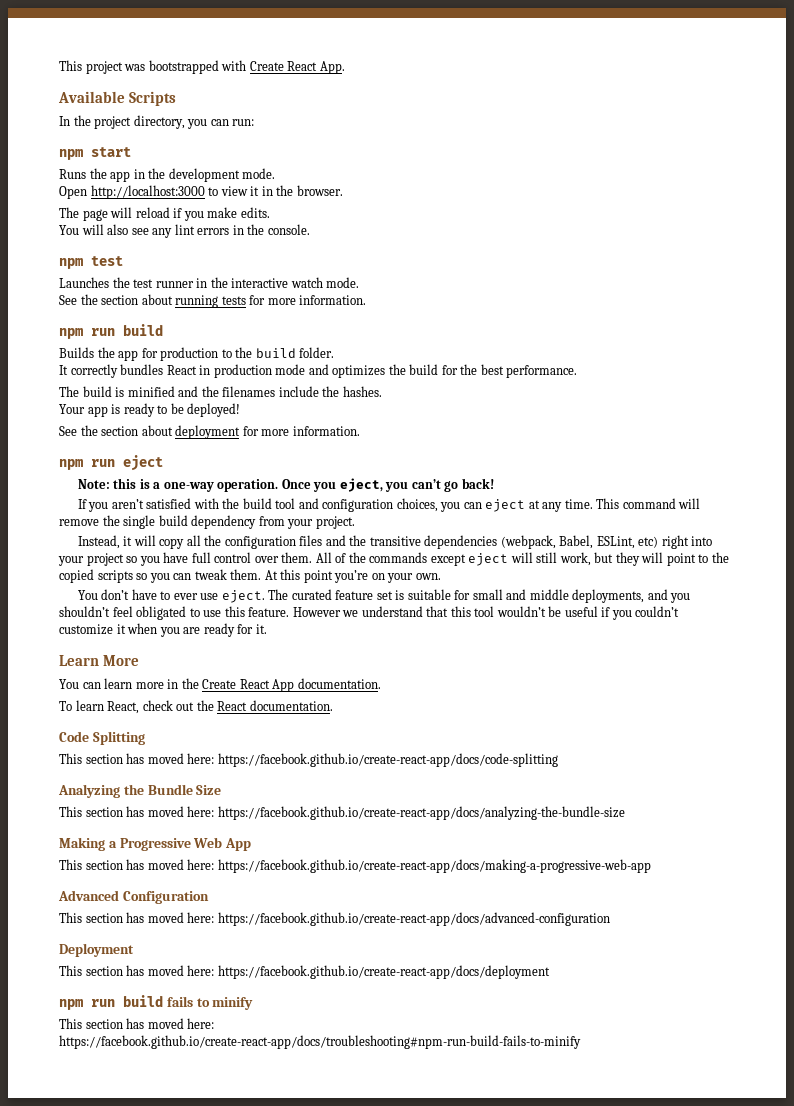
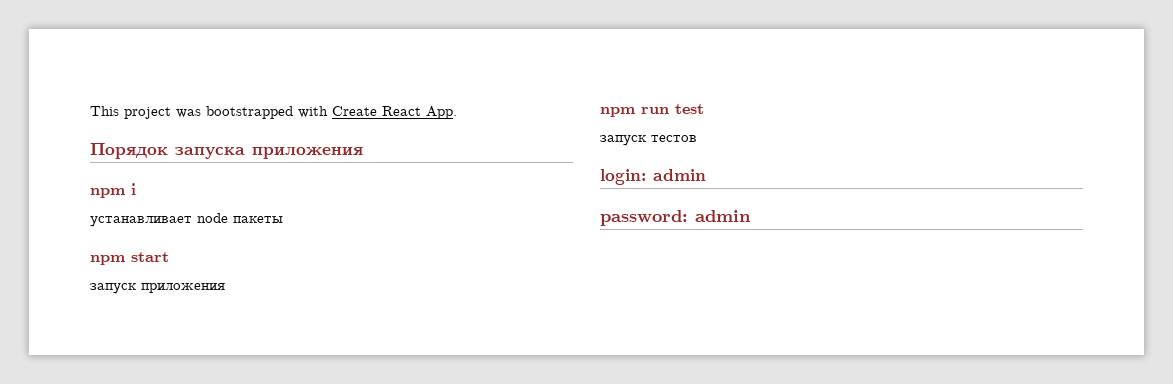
- Available Scripts
- In the project directory, you can run:
+ Порядок запуска приложения
+ npm i
+ устанавливает node пакеты
  npm start
- Runs the app in the development mode.
- Open http://localhost:3000 to view it in the browser.
- The page will reload if you make edits.
- You will also see any lint errors in the console.
- npm test
- Launches the test runner in the interactive watch mode.
- See the section about running tests for more information.
- npm run build
- Builds the app for production to the build folder.
- It correctly bundles React in production mode and optimizes the build for the best performance.
- The build is minified and the filenames include the hashes.
- Your app is ready to be deployed!
- See the section about deployment for more information.
- npm run eject
- Note: this is a one-way operation. Once you eject, you can’t go back!
- If you aren’t satisfied with the build tool and configuration choices, you can eject at any time. This command will remove the single build dependency from your project.
- Instead, it will copy all the configuration files and the transitive dependencies (webpack, Babel, ESLint, etc) right into your project so you have full control over them. All of the commands except eject will still work, but they will point to the copied scripts so you can tweak them. At this point you’re on your own.
- You don’t have to ever use eject. The curated feature set is suitable for small and middle deployments, and you shouldn’t feel obligated to use this feature. However we understand that this tool wouldn’t be useful if you couldn’t customize it when you are ready for it.
- Learn More
- You can learn more in the Create React App documentation.
- To learn React, check out the React documentation.
- Code Splitting
- This section has moved here: https://facebook.github.io/create-react-app/docs/code-splitting
- Analyzing the Bundle Size
- This section has moved here: https://facebook.github.io/create-react-app/docs/analyzing-the-bundle-size
- Making a Progressive Web App
- This section has moved here: https://facebook.github.io/create-react-app/docs/making-a-progressive-web-app
- Advanced Configuration
- This section has moved here: https://facebook.github.io/create-react-app/docs/advanced-configuration
- Deployment
- This section has moved here: https://facebook.github.io/create-react-app/docs/deployment
- npm run build fails to minify
- This section has moved here: https://facebook.github.io/create-react-app/docs/troubleshooting#npm-run-build-fails-to-minify
+ запуск приложения
+ npm run test
+ запуск тестов
+ login: admin
+ password: admin

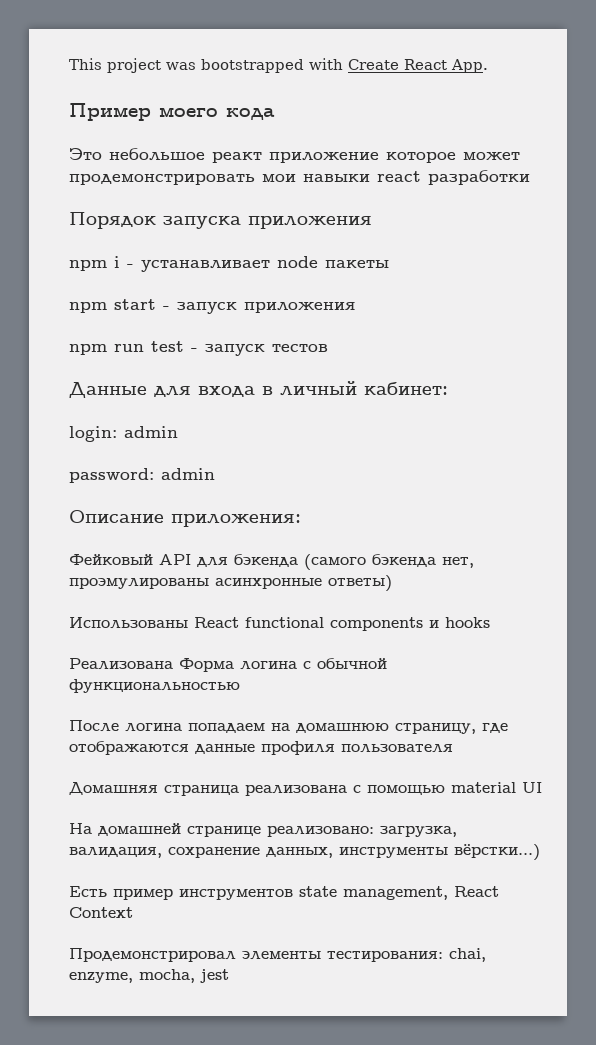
+ Пример моего кода
+ Это небольшое реакт приложение которое может продемонстрировать мои навыки react разработки
- npm i
- устанавливает node пакеты
+ npm i - устанавливает node пакеты
- npm start
- запуск приложения
+ npm start - запуск приложения
- npm run test
- запуск тестов
+ npm run test - запуск тестов
+ Данные для входа в личный кабинет:
  login: admin
  password: admin
+ Описание приложения:
+ Фейковый API для бэкенда (самого бэкенда нет, проэмулированы асинхронные ответы)
+ Использованы React functional components и hooks
+ Реализована Форма логина с обычной функциональностью
+ После логина попадаем на домашнюю страницу, где отображаются данные профиля пользователя
+ Домашняя страница реализована с помощью material UI
+ На домашней странице реализовано: загрузка, валидация, сохранение данных, инструменты вёрстки...)
+ Есть пример инструментов state management, React Context
+ Продемонстрировал элементы тестирования: chai, enzyme, mocha, jest

